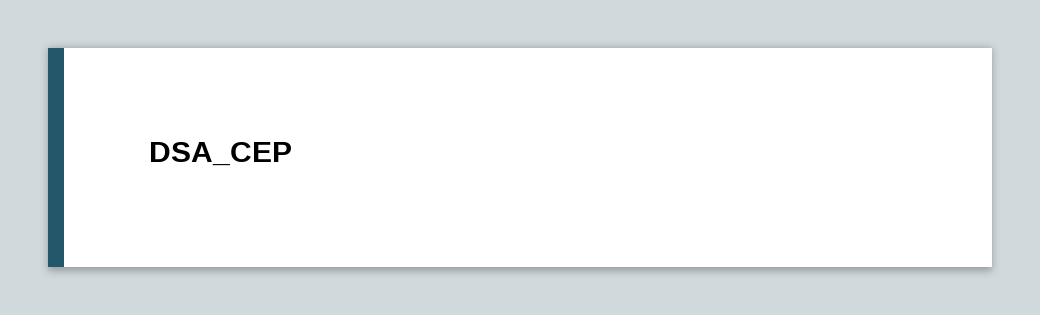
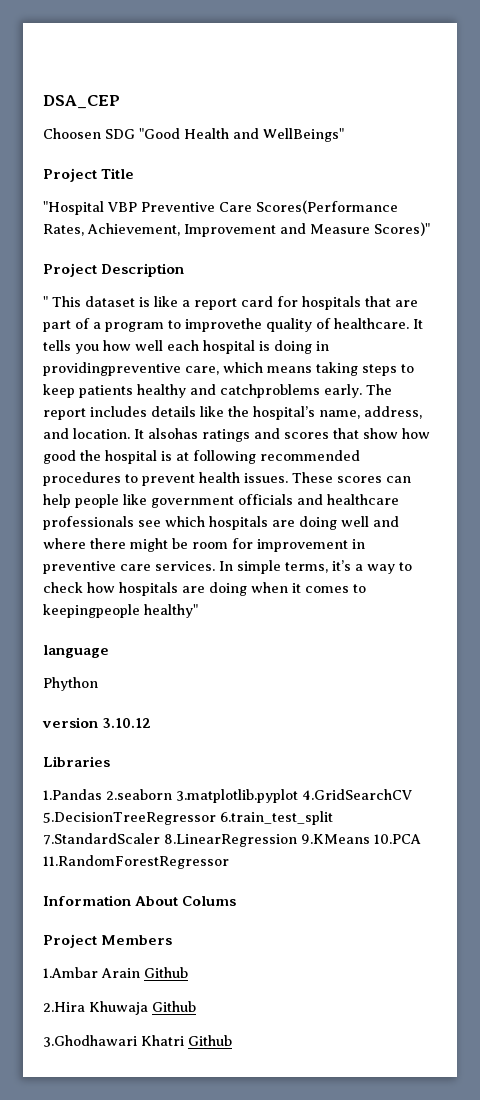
+ Choosen SDG "Good Health and WellBeings"
+ Project Title
+ "Hospital VBP Preventive Care Scores(Performance Rates, Achievement, Improvement and Measure Scores)"
+ Project Description
+ " This dataset is like a report card for hospitals that are part of a program to improvethe quality of healthcare. It tells you how well each hospital is doing in providingpreventive care, which means taking steps to keep patients healthy and catchproblems early. The report includes details like the hospital’s name, address, and location. It alsohas ratings and scores that show how good the hospital is at following recommended procedures to prevent health issues. These scores can help people like government officials and healthcare professionals see which hospitals are doing well and where there might be room for improvement in preventive care services. In simple terms, it’s a way to check how hospitals are doing when it comes to keepingpeople healthy"
+ language
+ Phython
+ version 3.10.12
+ Libraries
+ 1.Pandas 2.seaborn 3.matplotlib.pyplot 4.GridSearchCV 5.DecisionTreeRegressor 6.train_test_split 7.StandardScaler 8.LinearRegression 9.KMeans 10.PCA 11.RandomForestRegressor
+ Information About Colums
+ Project Members
+ 1.Ambar Arain Github
+ 2.Hira Khuwaja Github
+ 3.Ghodhawari Khatri Github

